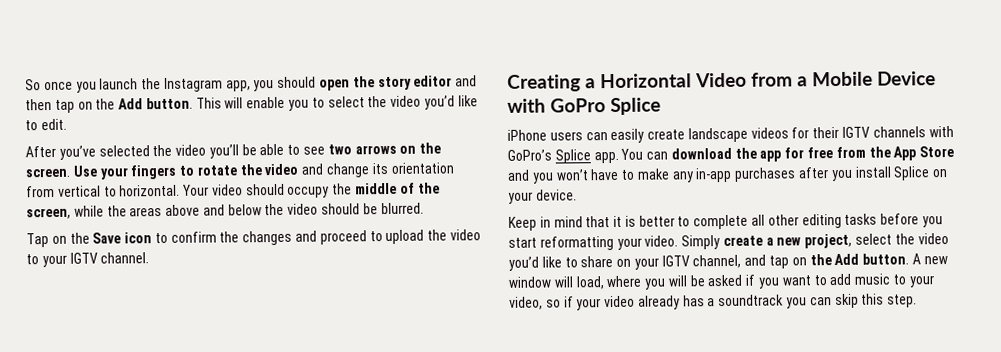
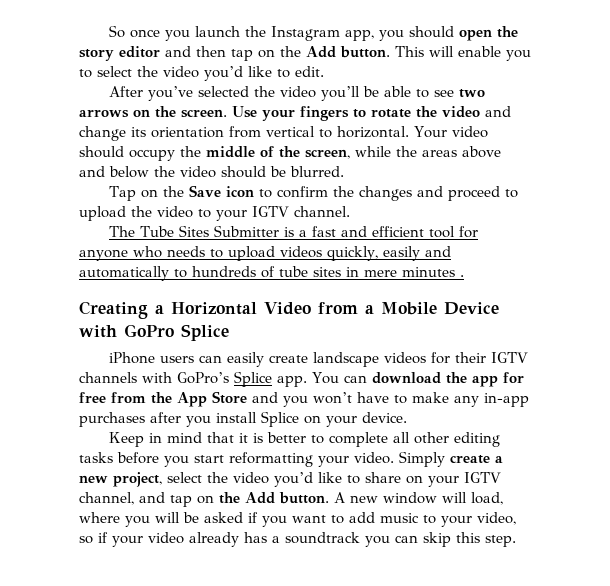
+ The Tube Sites Submitter is a fast and efficient tool for anyone who needs to upload videos quickly, easily and automatically to hundreds of tube sites in mere minutes .

